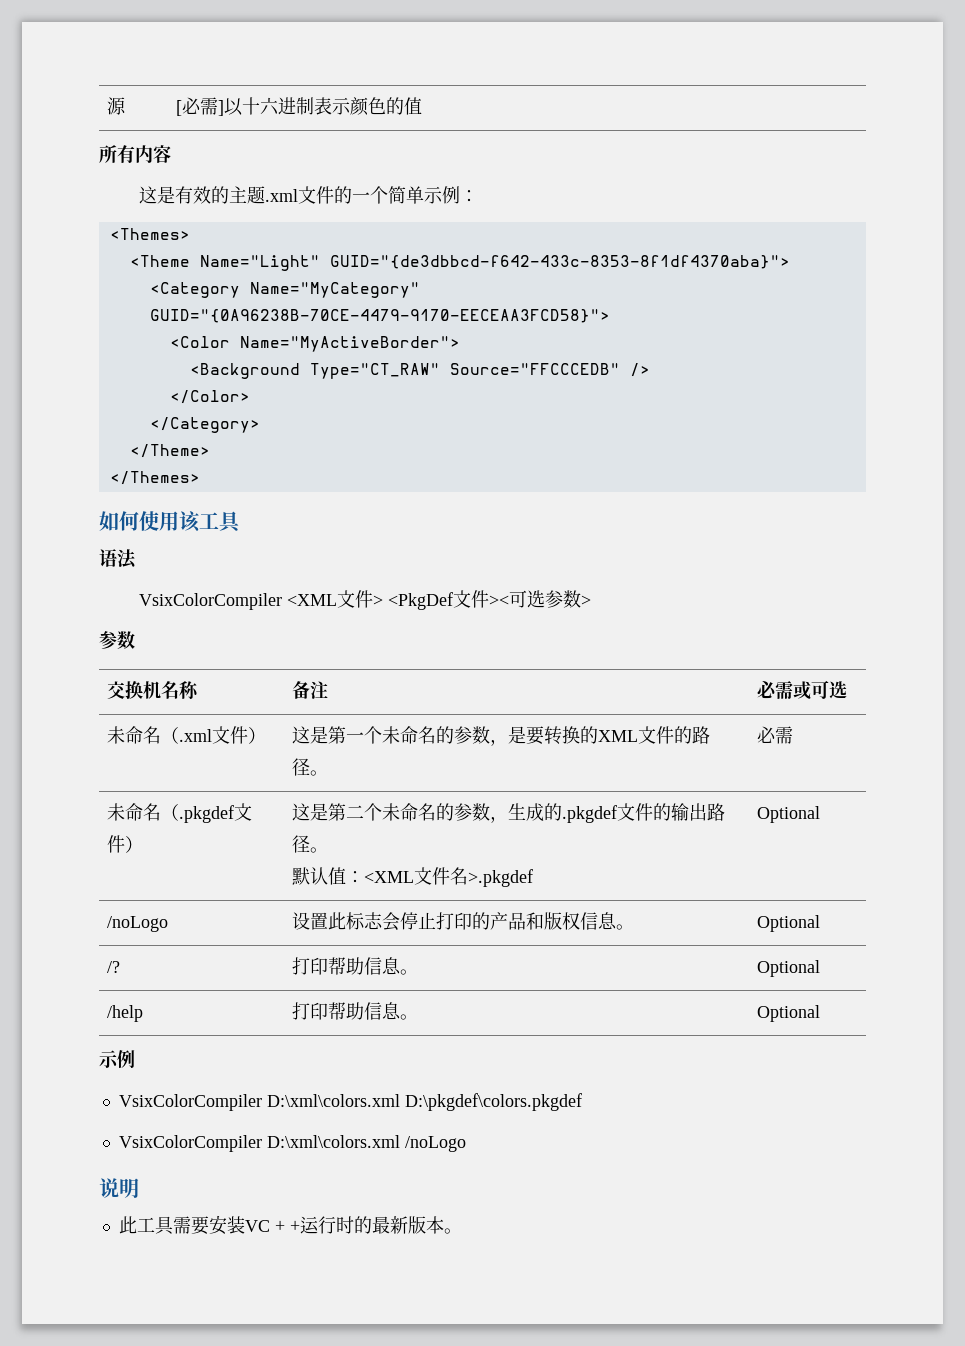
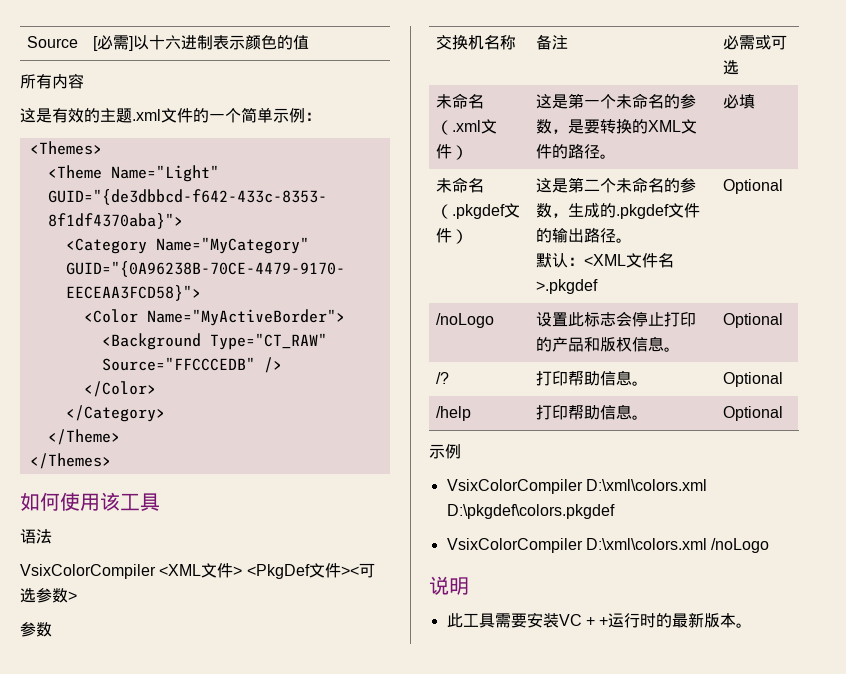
- 源 | [必需]以十六进制表示颜色的值
+ Source | [必需]以十六进制表示颜色的值
- 未命名（.xml文件） | 这是第一个未命名的参数，是要转换的XML文件的路径。 | 必需
+ 未命名（.xml文件） | 这是第一个未命名的参数，是要转换的XML文件的路径。 | 必填
  未命名（.pkgdef文件） | 这是第二个未命名的参数，生成的.pkgdef文件的输出路径。
- 默认值：<XML文件名>.pkgdef | Optional
+ 默认：<XML文件名>.pkgdef | Optional

